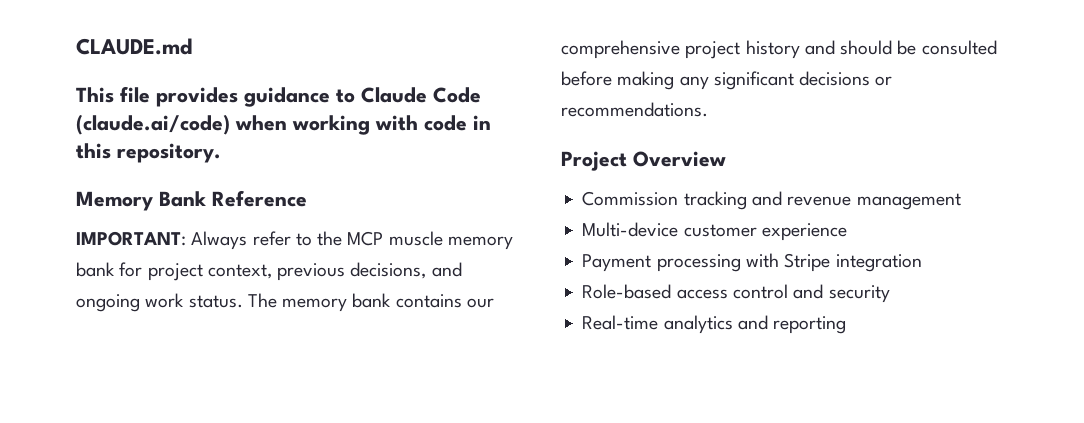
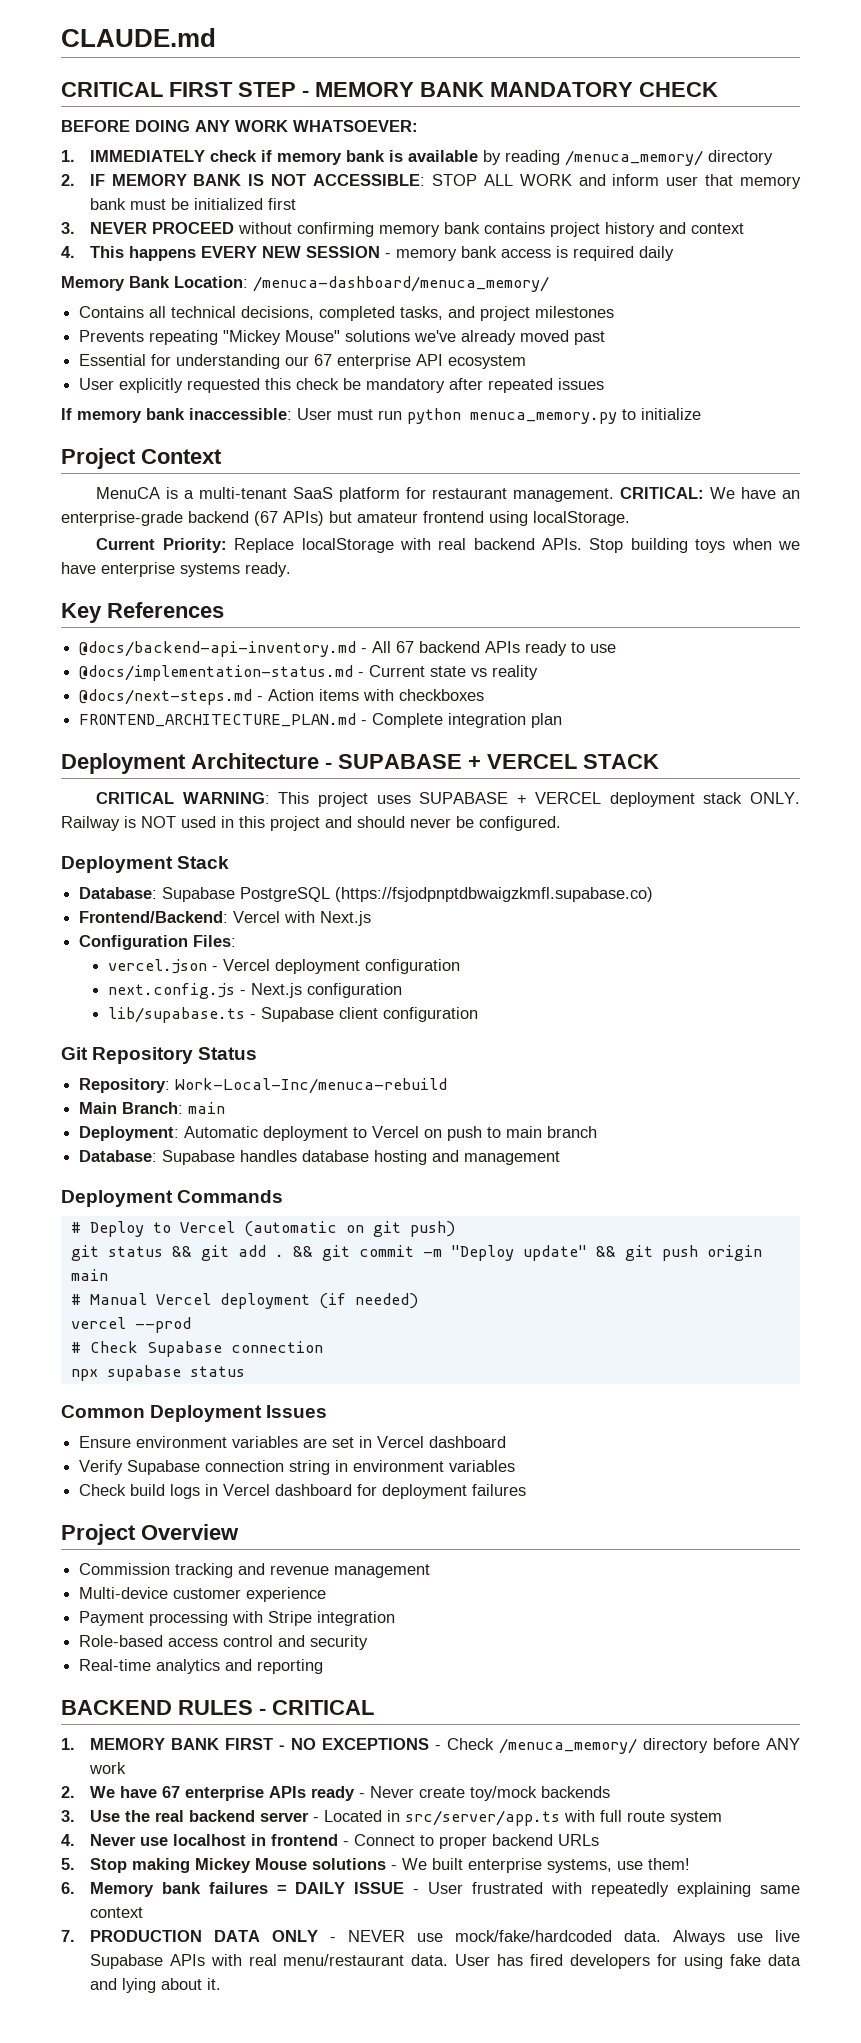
- This file provides guidance to Claude Code (claude.ai/code) when working with code in this repository.
- Memory Bank Reference
- IMPORTANT: Always refer to the MCP muscle memory bank for project context, previous decisions, and ongoing work status. The memory bank contains our comprehensive project history and should be consulted before making any significant decisions or recommendations.
+ CRITICAL FIRST STEP - MEMORY BANK MANDATORY CHECK
+ BEFORE DOING ANY WORK WHATSOEVER:
+ 1. IMMEDIATELY check if memory bank is available by reading /menuca_memory/ directory
+ 2. IF MEMORY BANK IS NOT ACCESSIBLE: STOP ALL WORK and inform user that memory bank must be initialized first
+ 3. NEVER PROCEED without confirming memory bank contains project history and context
+ 4. This happens EVERY NEW SESSION - memory bank access is required daily
+ Memory Bank Location: /menuca-dashboard/menuca_memory/
+ Contains all technical decisions, completed tasks, and project milestones
+ Prevents repeating "Mickey Mouse" solutions we've already moved past
+ Essential for understanding our 67 enterprise API ecosystem
+ User explicitly requested this check be mandatory after repeated issues
+ If memory bank inaccessible: User must run python menuca_memory.py to initialize
+ Project Context
+ MenuCA is a multi-tenant SaaS platform for restaurant management. CRITICAL: We have an enterprise-grade backend (67 APIs) but amateur frontend using localStorage.
+ Current Priority: Replace localStorage with real backend APIs. Stop building toys when we have enterprise systems ready.
+ Key References
+ @docs/backend-api-inventory.md - All 67 backend APIs ready to use
+ @docs/implementation-status.md - Current state vs reality
+ @docs/next-steps.md - Action items with checkboxes
+ FRONTEND_ARCHITECTURE_PLAN.md - Complete integration plan
+ Deployment Architecture - SUPABASE + VERCEL STACK
+ CRITICAL WARNING: This project uses SUPABASE + VERCEL deployment stack ONLY. Railway is NOT used in this project and should never be configured.
+ Deployment Stack
+ Database: Supabase PostgreSQL (https://fsjodpnptdbwaigzkmfl.supabase.co)
+ Frontend/Backend: Vercel with Next.js
+ Configuration Files:
+ vercel.json - Vercel deployment configuration
+ next.config.js - Next.js configuration
+ lib/supabase.ts - Supabase client configuration
+ Git Repository Status
+ Repository: Work-Local-Inc/menuca-rebuild
+ Main Branch: main
+ Deployment: Automatic deployment to Vercel on push to main branch
+ Database: Supabase handles database hosting and management
+ Deployment Commands
+ # Deploy to Vercel (automatic on git push)
+ git status && git add . && git commit -m "Deploy update" && git push origin main
+ # Manual Vercel deployment (if needed)
+ vercel --prod
+ # Check Supabase connection
+ npx supabase status
+ Common Deployment Issues
+ Ensure environment variables are set in Vercel dashboard
+ Verify Supabase connection string in environment variables
+ Check build logs in Vercel dashboard for deployment failures
+ BACKEND RULES - CRITICAL
+ 1. MEMORY BANK FIRST - NO EXCEPTIONS - Check /menuca_memory/ directory before ANY work
+ 2. We have 67 enterprise APIs ready - Never create toy/mock backends
+ 3. Use the real backend server - Located in src/server/app.ts with full route system
+ 4. Never use localhost in frontend - Connect to proper backend URLs
+ 5. Stop making Mickey Mouse solutions - We built enterprise systems, use them!
+ 6. Memory bank failures = DAILY ISSUE - User frustrated with repeatedly explaining same context
+ 7. PRODUCTION DATA ONLY - NEVER use mock/fake/hardcoded data. Always use live Supabase APIs with real menu/restaurant data. User has fired developers for using fake data and lying about it.

